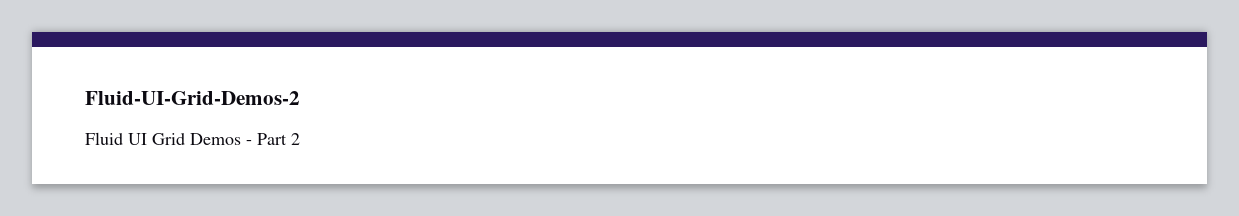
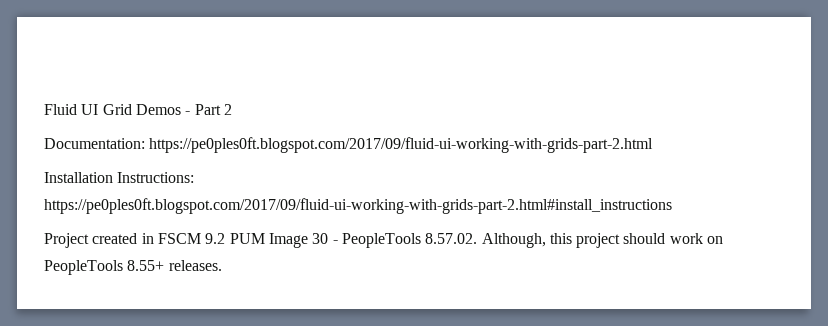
- Fluid-UI-Grid-Demos-2
+ Documentation: https://pe0ples0ft.blogspot.com/2017/09/fluid-ui-working-with-grids-part-2.html
+ Installation Instructions: https://pe0ples0ft.blogspot.com/2017/09/fluid-ui-working-with-grids-part-2.html#install_instructions
+ Project created in FSCM 9.2 PUM Image 30 - PeopleTools 8.57.02. Although, this project should work on PeopleTools 8.55+ releases.

